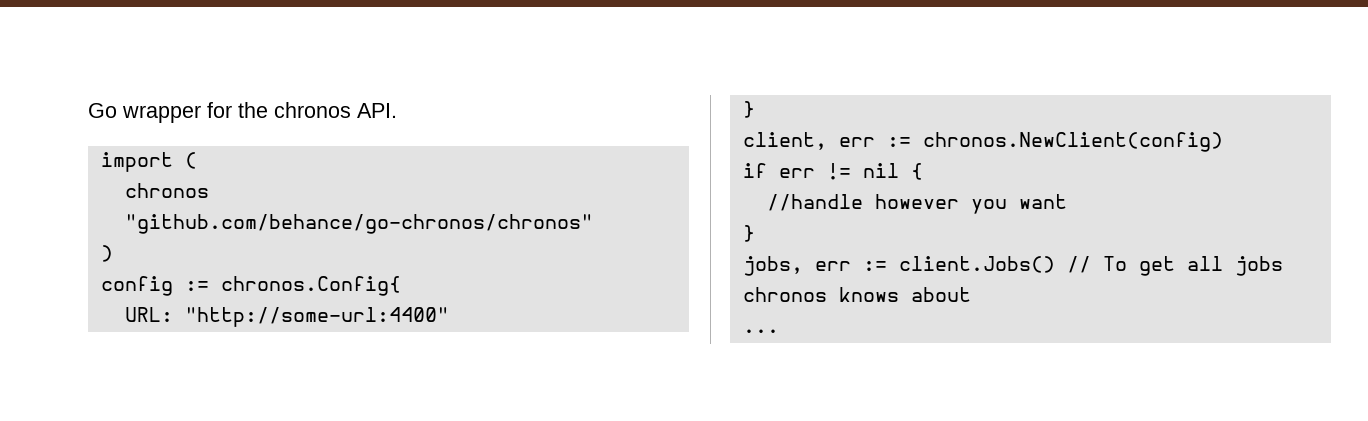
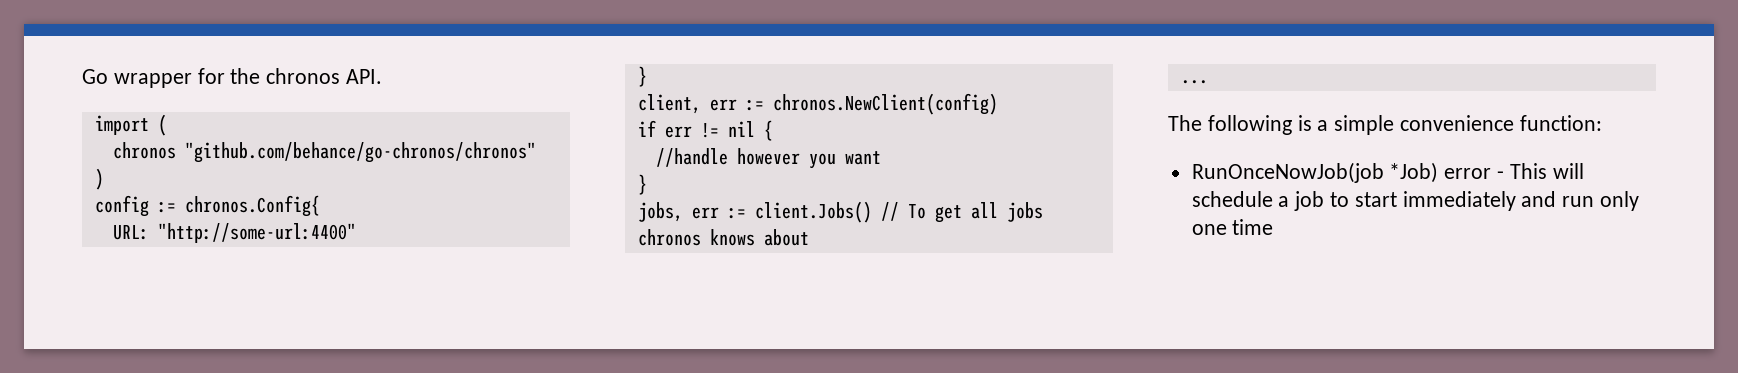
+ The following is a simple convenience function:
+ RunOnceNowJob(job *Job) error - This will schedule a job to start immediately and run only one time

